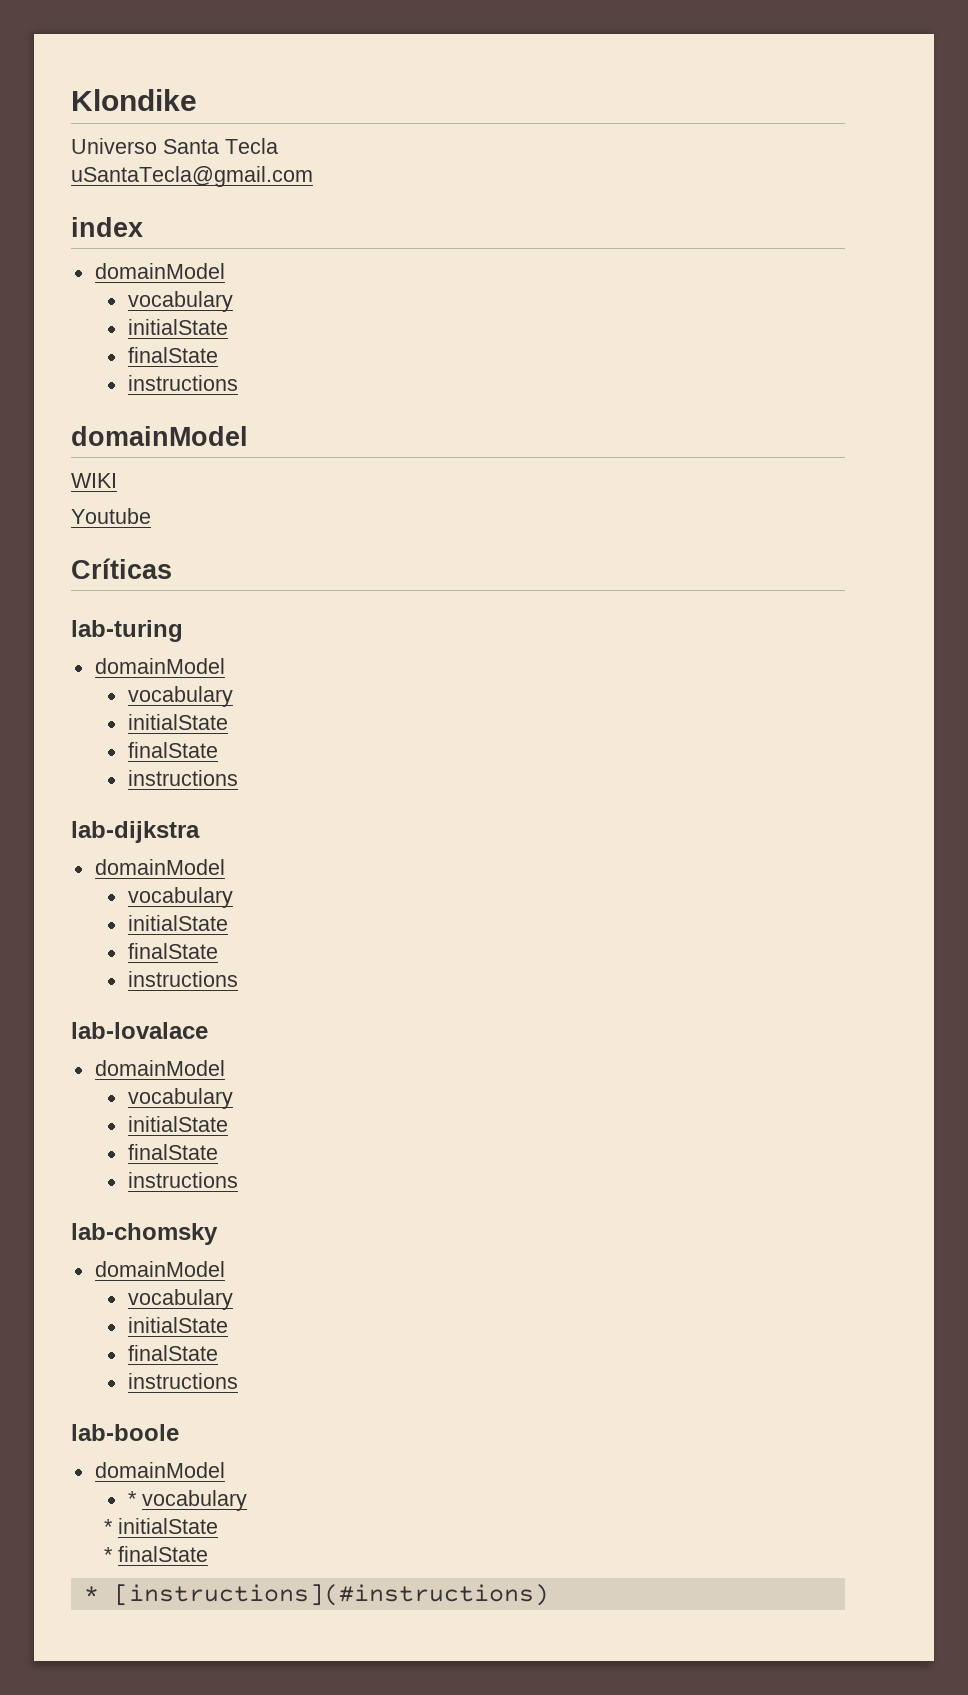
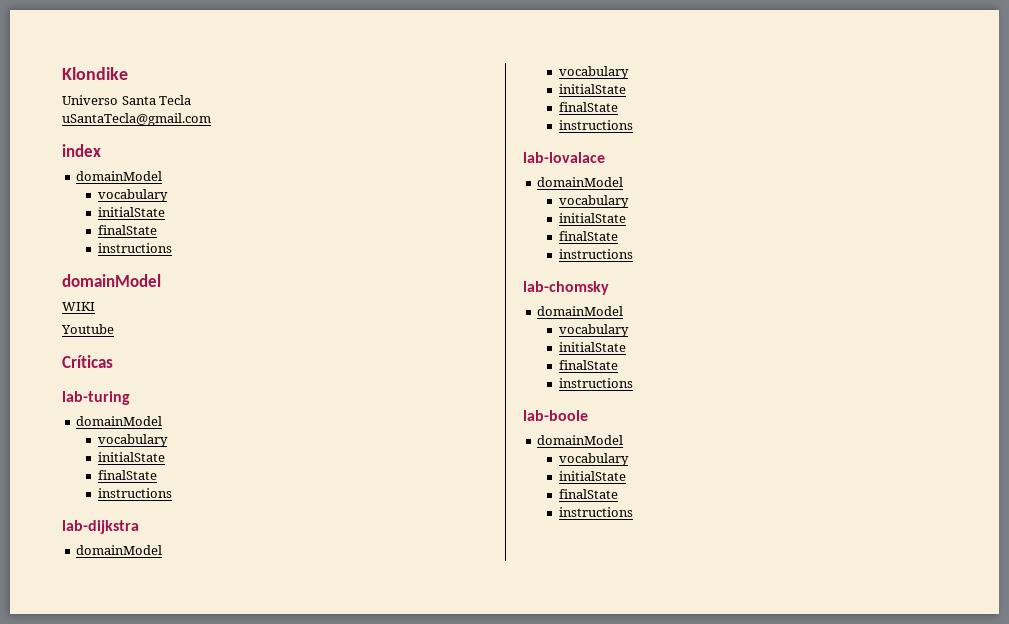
  lab-boole
  domainModel
- * vocabulary
- * initialState
- * finalState
- * [instructions](#instructions)
+ vocabulary
+ initialState
+ finalState
+ instructions

